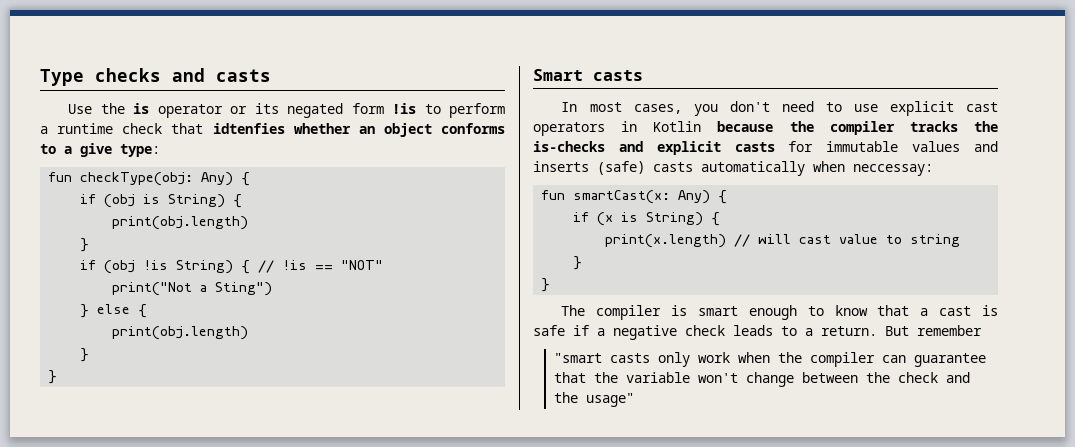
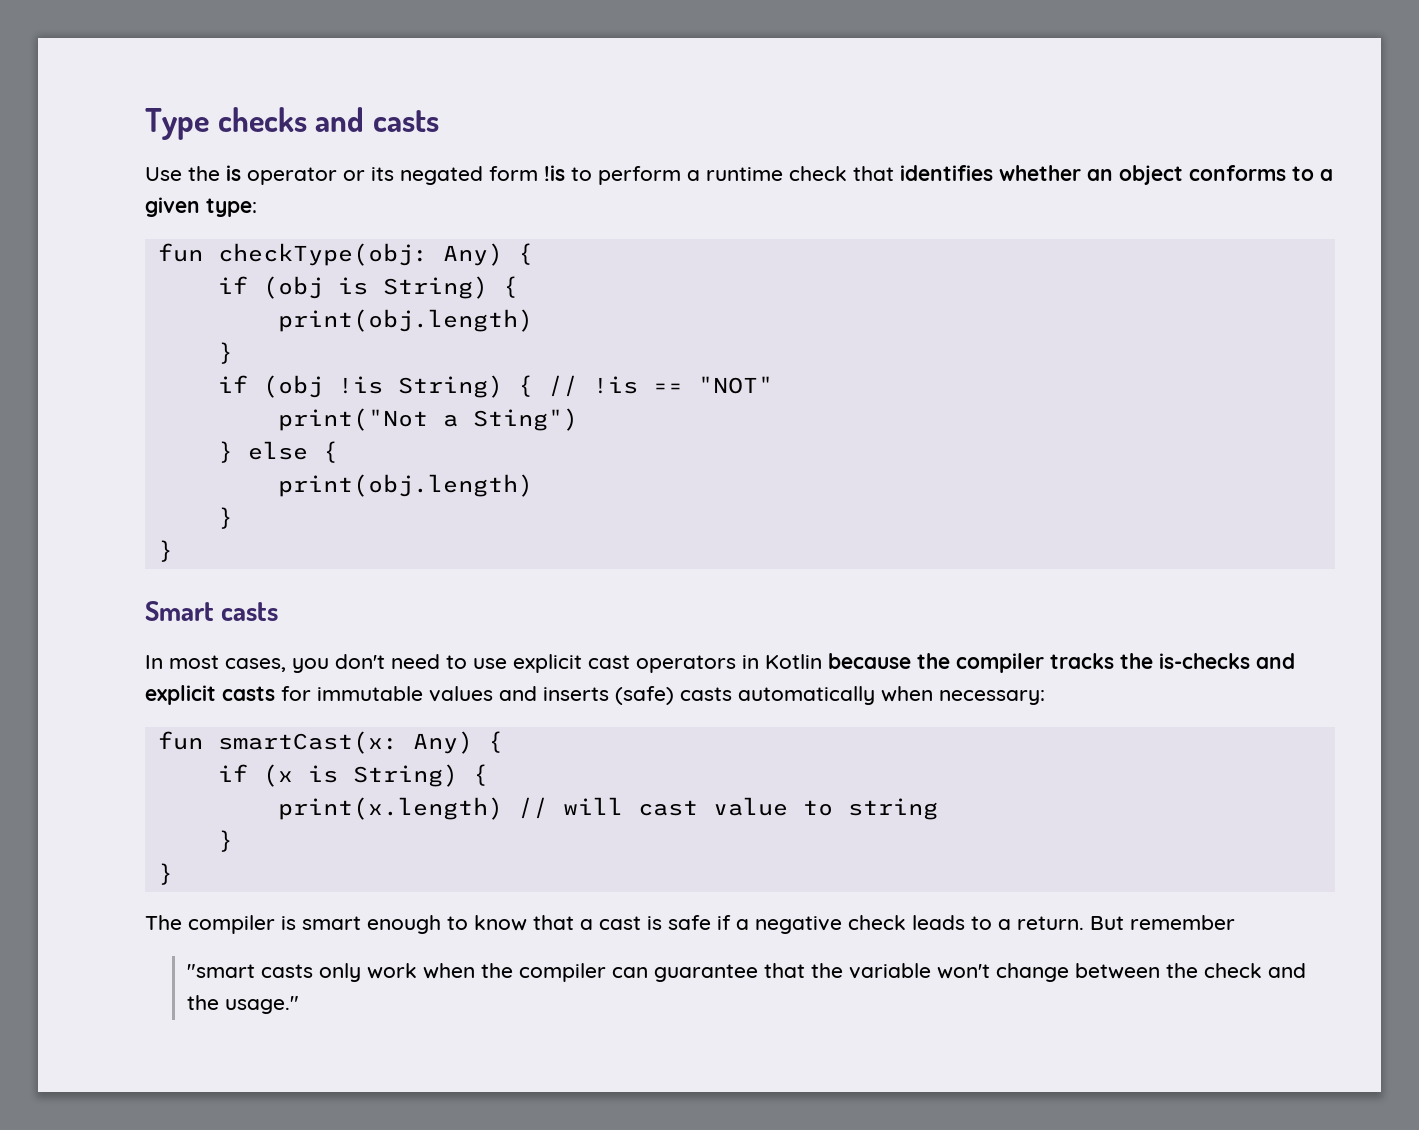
- Use the is operator or its negated form !is to perform a runtime check that idtenfies whether an object conforms to a give type:
+ Use the is operator or its negated form !is to perform a runtime check that identifies whether an object conforms to a given type:
- In most cases, you don't need to use explicit cast operators in Kotlin because the compiler tracks the is-checks and explicit casts for immutable values and inserts (safe) casts automatically when neccessay:
+ In most cases, you don't need to use explicit cast operators in Kotlin because the compiler tracks the is-checks and explicit casts for immutable values and inserts (safe) casts automatically when necessary:
- "smart casts only work when the compiler can guarantee that the variable won't change between the check and the usage"
+ "smart casts only work when the compiler can guarantee that the variable won't change between the check and the usage."

